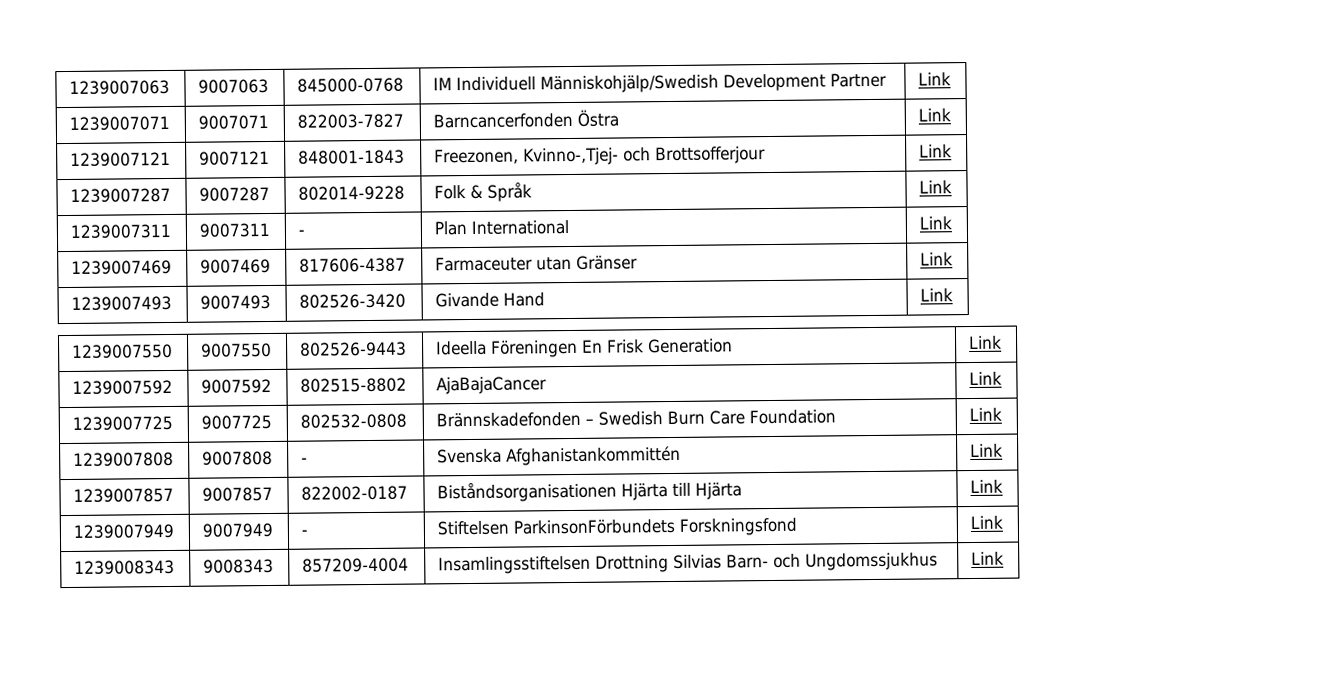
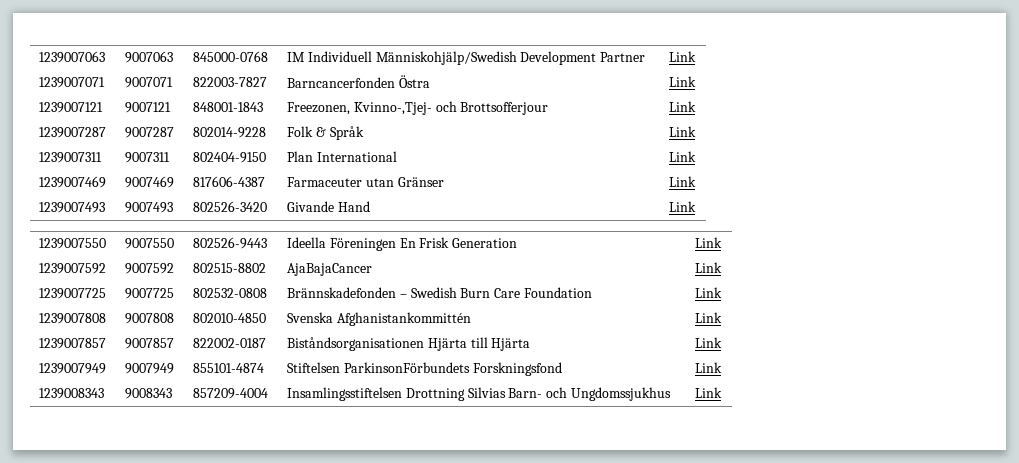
- 1239007311 | 9007311 | - | Plan International | Link
+ 1239007311 | 9007311 | 802404-9150 | Plan International | Link
- 1239007808 | 9007808 | - | Svenska Afghanistankommittén | Link
+ 1239007808 | 9007808 | 802010-4850 | Svenska Afghanistankommittén | Link
- 1239007949 | 9007949 | - | Stiftelsen ParkinsonFörbundets Forskningsfond | Link
+ 1239007949 | 9007949 | 855101-4874 | Stiftelsen ParkinsonFörbundets Forskningsfond | Link

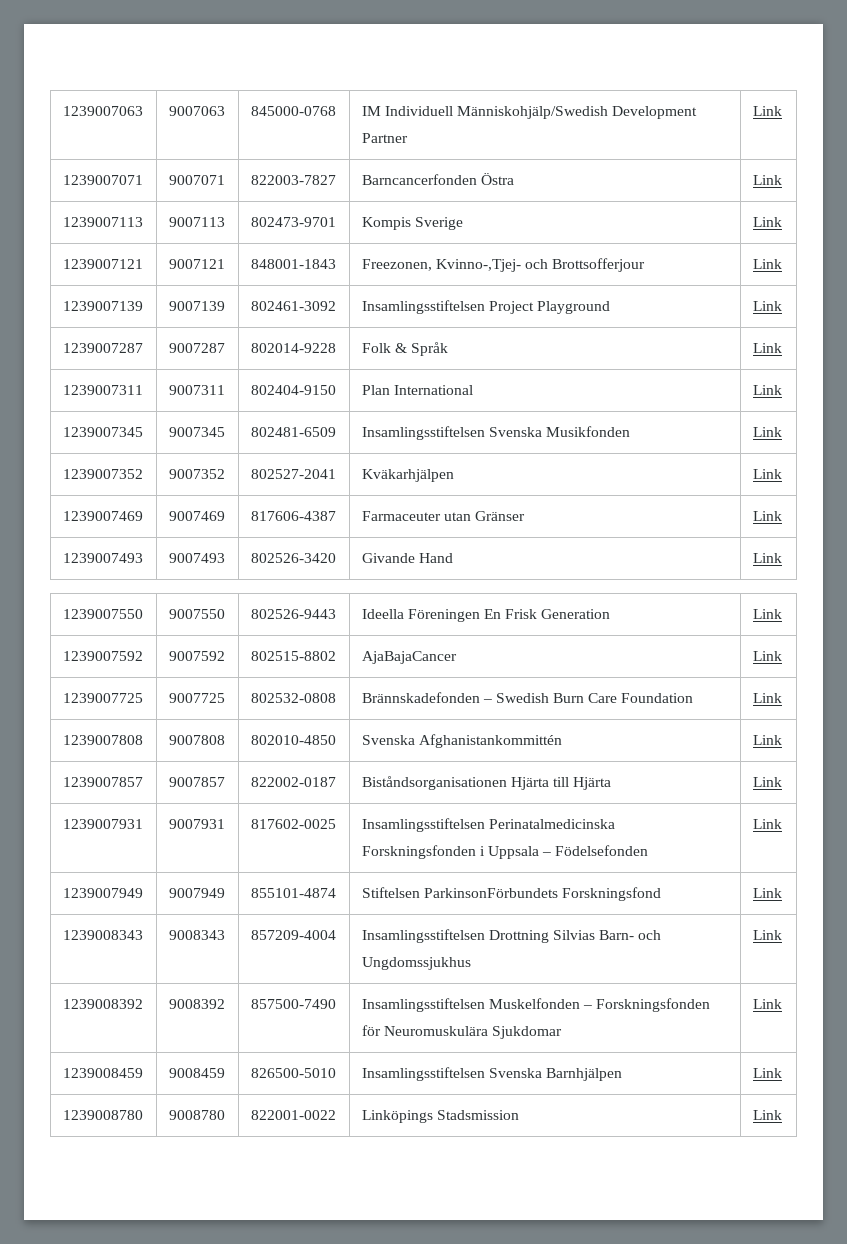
+ 1239007113 | 9007113 | 802473-9701 | Kompis Sverige | Link
+ 1239007139 | 9007139 | 802461-3092 | Insamlingsstiftelsen Project Playground | Link
+ 1239007345 | 9007345 | 802481-6509 | Insamlingsstiftelsen Svenska Musikfonden | Link
+ 1239007352 | 9007352 | 802527-2041 | Kväkarhjälpen | Link
+ 1239007931 | 9007931 | 817602-0025 | Insamlingsstiftelsen Perinatalmedicinska Forskningsfonden i Uppsala – Födelsefonden | Link
+ 1239008392 | 9008392 | 857500-7490 | Insamlingsstiftelsen Muskelfonden – Forskningsfonden för Neuromuskulära Sjukdomar | Link
+ 1239008459 | 9008459 | 826500-5010 | Insamlingsstiftelsen Svenska Barnhjälpen | Link
+ 1239008780 | 9008780 | 822001-0022 | Linköpings Stadsmission | Link

